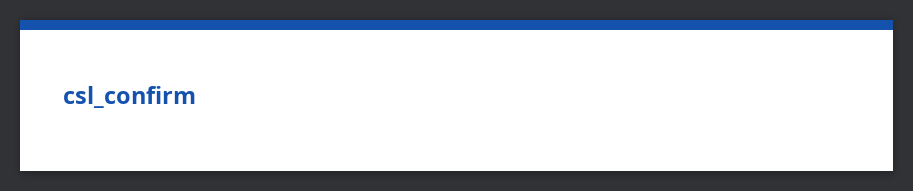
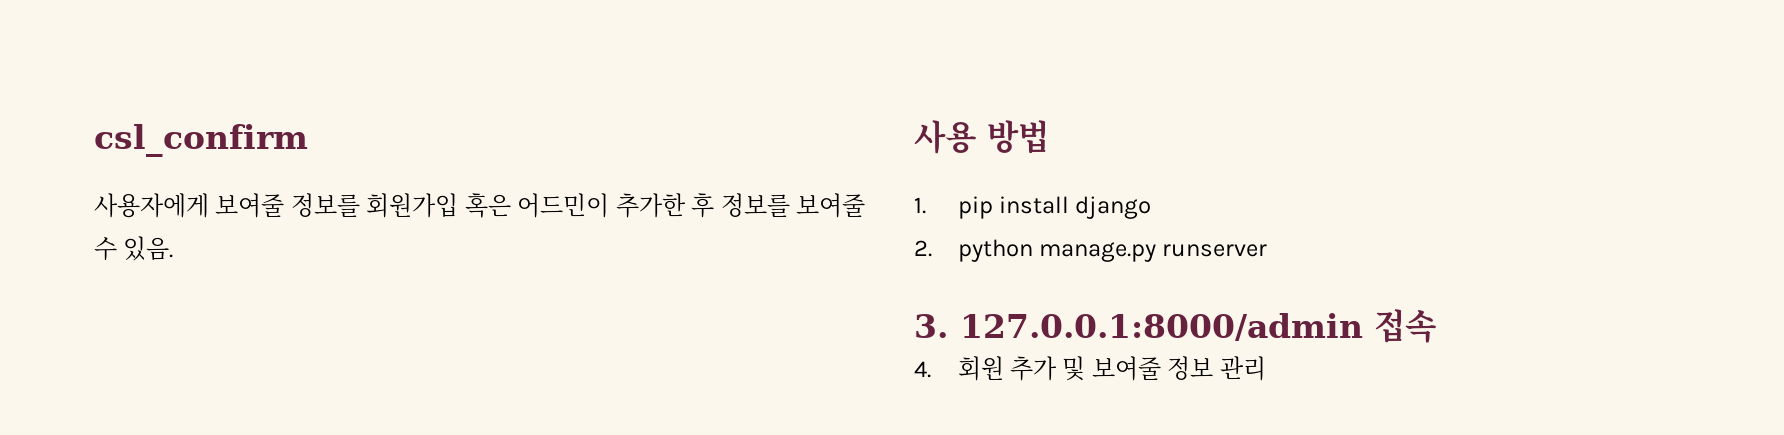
+ 사용자에게 보여줄 정보를 회원가입 혹은 어드민이 추가한 후 정보를 보여줄 수 있음.
+ 사용 방법
+ 1. pip install django
+ 2. python manage.py runserver
+ 3. 127.0.0.1:8000/admin 접속
+ 4. 회원 추가 및 보여줄 정보 관리

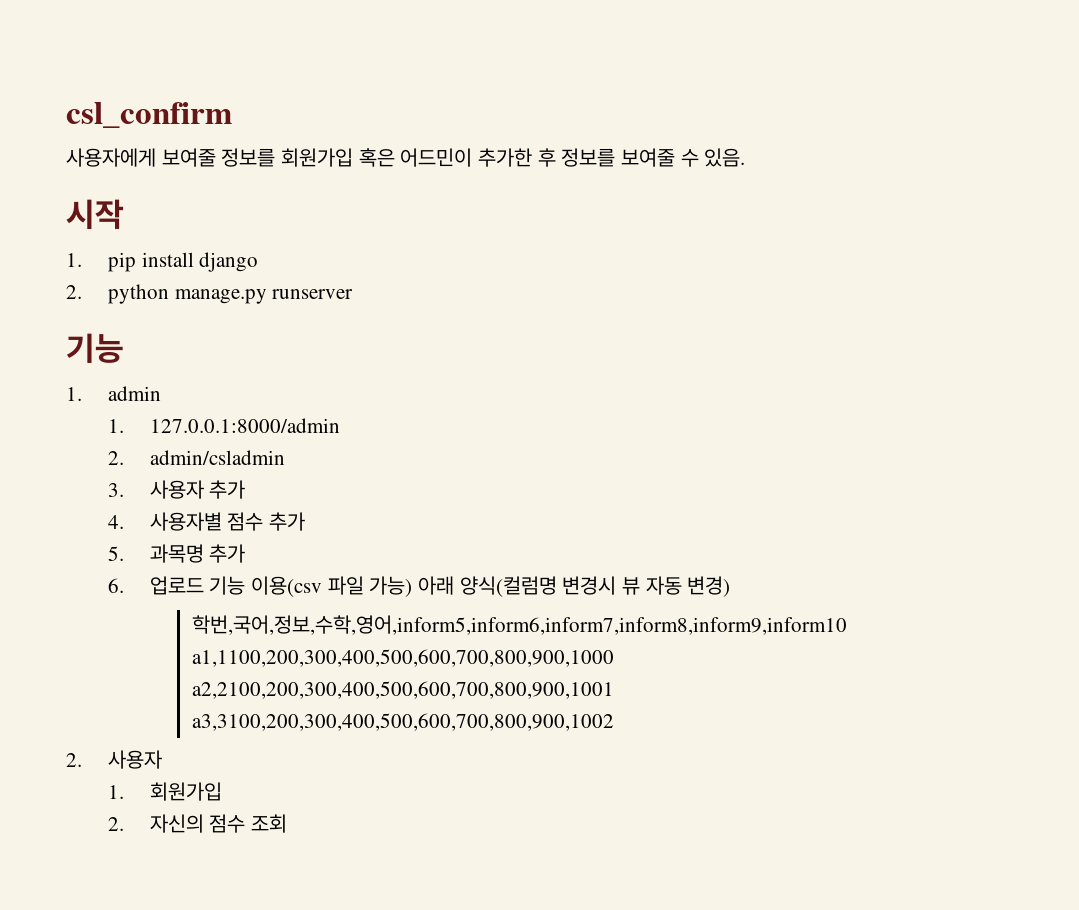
- 사용 방법
+ 시작
  2. python manage.py runserver
- 3. 127.0.0.1:8000/admin 접속
- 4. 회원 추가 및 보여줄 정보 관리
+ 기능
+ 1. admin
+ 1. 127.0.0.1:8000/admin
+ 2. admin/csladmin
+ 3. 사용자 추가
+ 4. 사용자별 점수 추가
+ 5. 과목명 추가
+ 6. 업로드 기능 이용(csv 파일 가능) 아래 양식(컬럼명 변경시 뷰 자동 변경)
+ 학번,국어,정보,수학,영어,inform5,inform6,inform7,inform8,inform9,inform10 a1,1100,200,300,400,500,600,700,800,900,1000 a2,2100,200,300,400,500,600,700,800,900,1001 a3,3100,200,300,400,500,600,700,800,900,1002
+ 2. 사용자
+ 1. 회원가입
+ 2. 자신의 점수 조회

